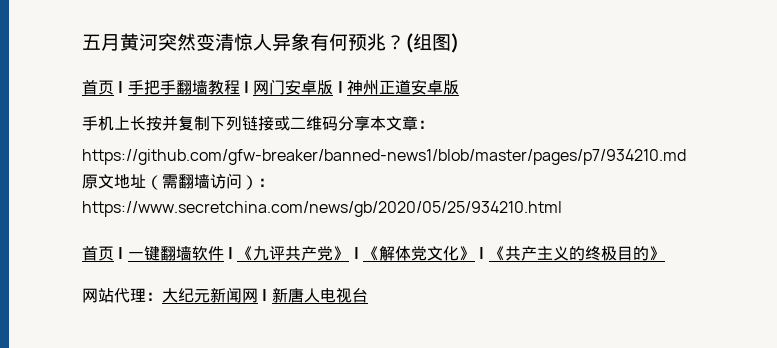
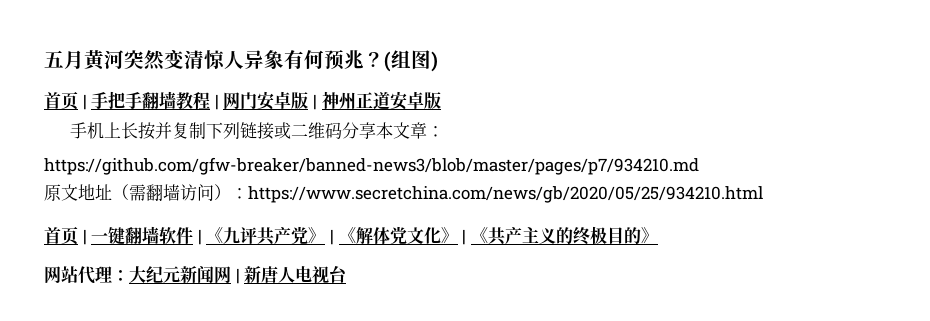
- https://github.com/gfw-breaker/banned-news1/blob/master/pages/p7/934210.md
+ https://github.com/gfw-breaker/banned-news3/blob/master/pages/p7/934210.md

